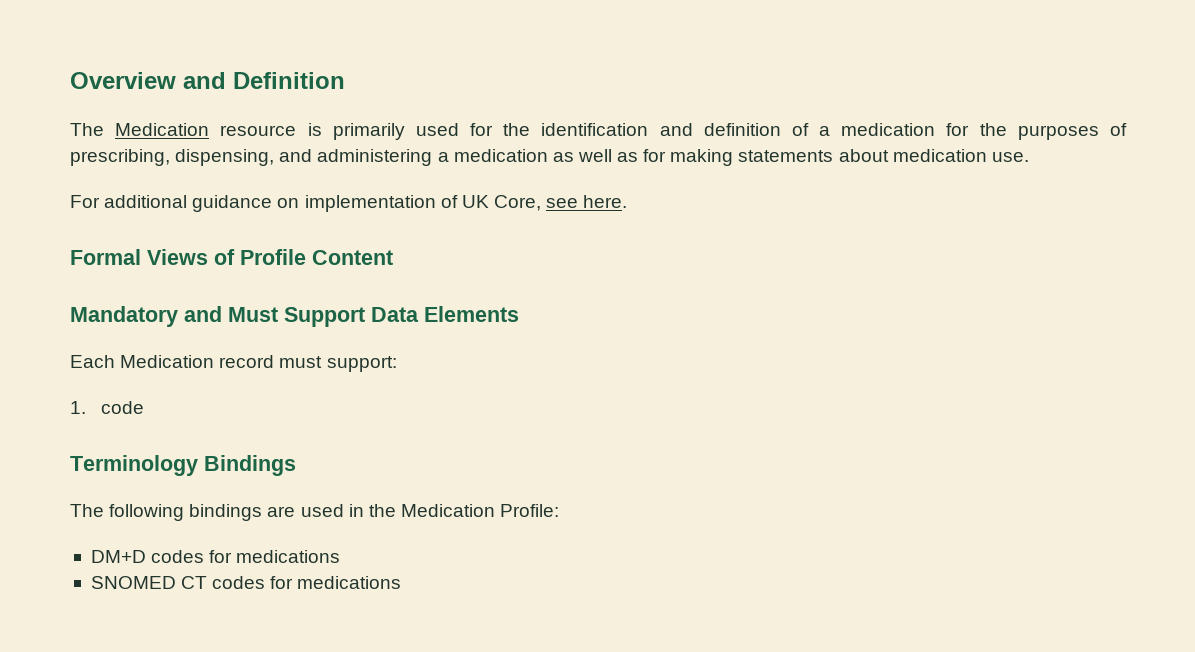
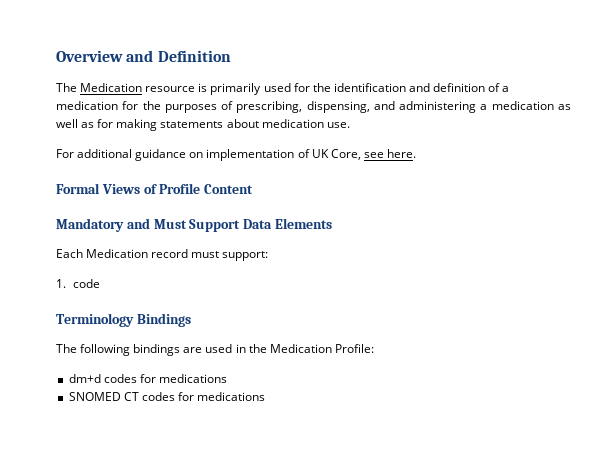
- DM+D codes for medications
+ dm+d codes for medications

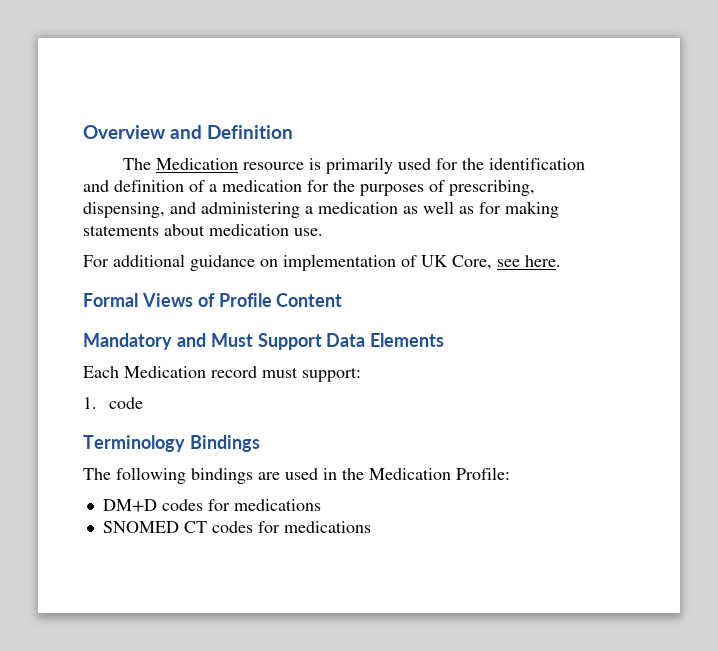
- dm+d codes for medications
+ DM+D codes for medications

